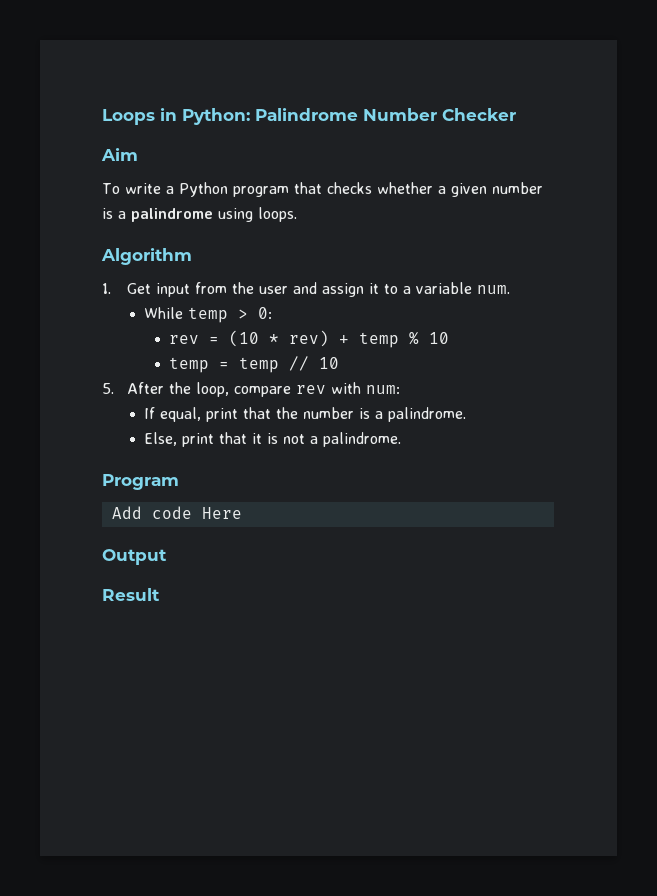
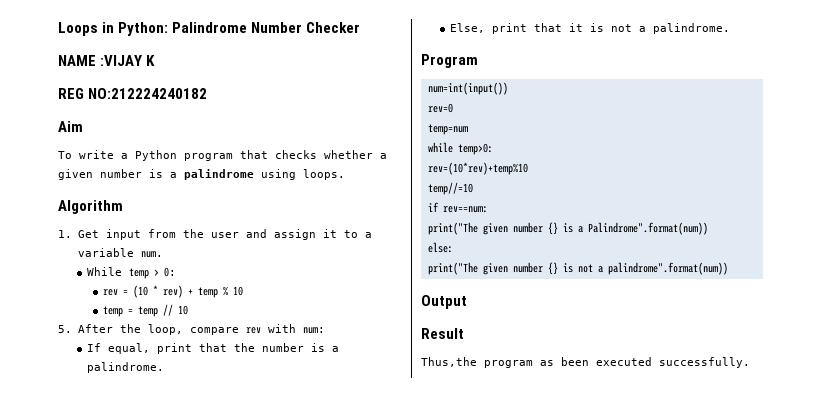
+ NAME :VIJAY K
+ REG NO:212224240182
- Add code Here
+ num=int(input())
+ rev=0
+ temp=num
+ while temp>0:
+ rev=(10*rev)+temp%10
+ temp//=10
+ if rev==num:
+ print("The given number {} is a Palindrome".format(num))
+ else:
+ print("The given number {} is not a palindrome".format(num))
  Output
  Result
+ Thus,the program as been executed successfully.

